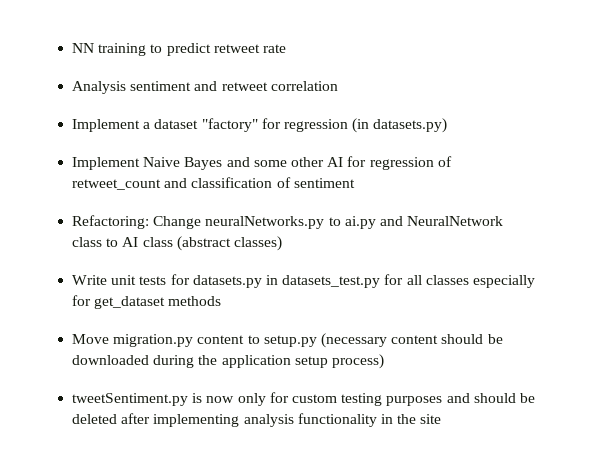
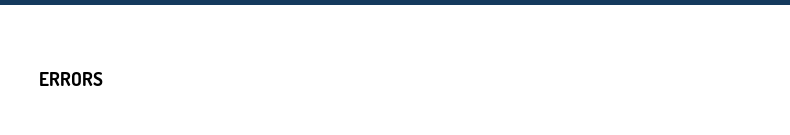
- NN training to predict retweet rate
- Analysis sentiment and retweet correlation
- Implement a dataset "factory" for regression (in datasets.py)
- Implement Naive Bayes and some other AI for regression of retweet_count and classification of sentiment
- Refactoring: Change neuralNetworks.py to ai.py and NeuralNetwork class to AI class (abstract classes)
- Write unit tests for datasets.py in datasets_test.py for all classes especially for get_dataset methods
- Move migration.py content to setup.py (necessary content should be downloaded during the application setup process)
- tweetSentiment.py is now only for custom testing purposes and should be deleted after implementing analysis functionality in the site
+ ERRORS

